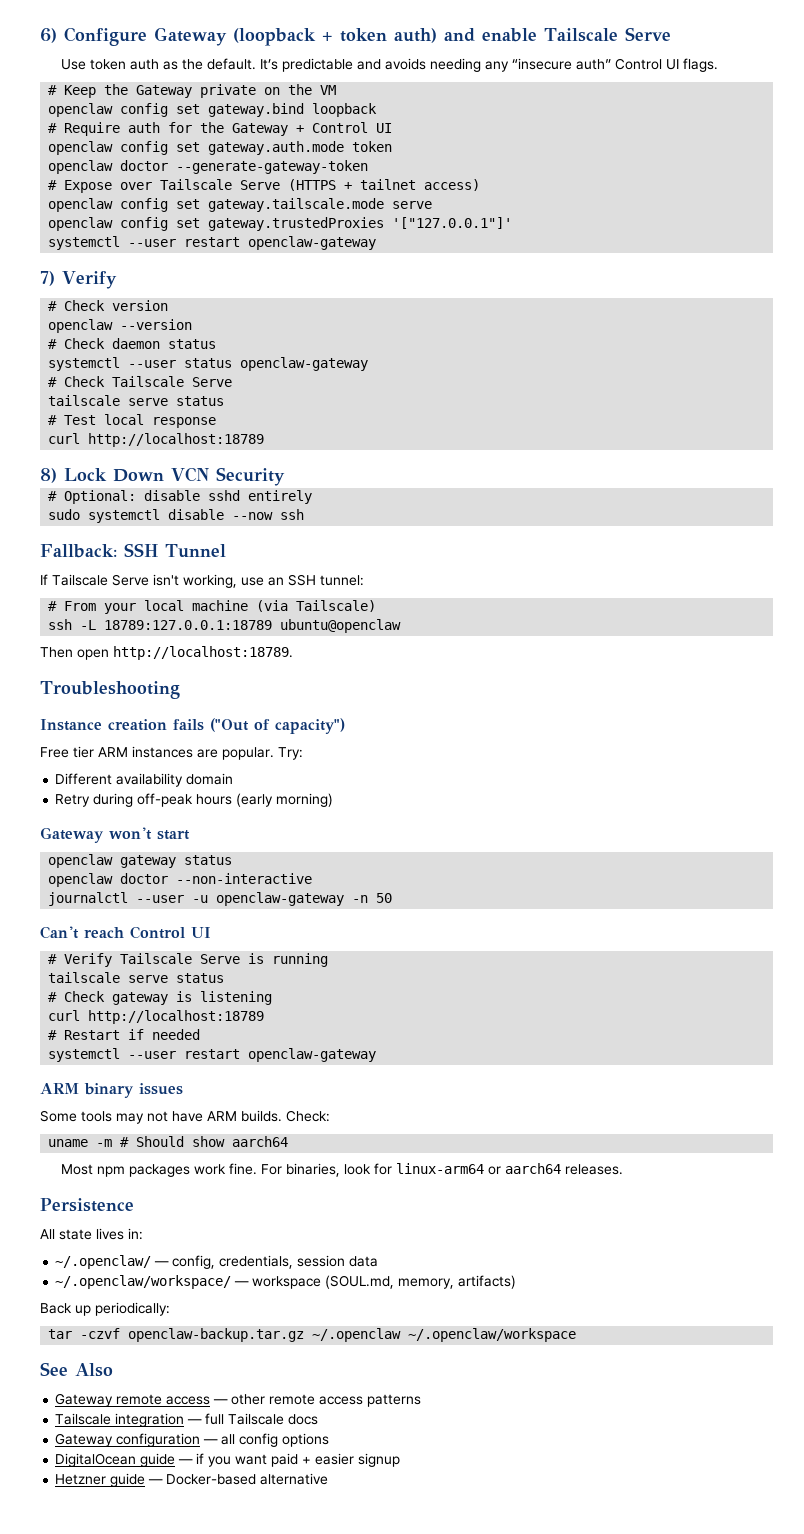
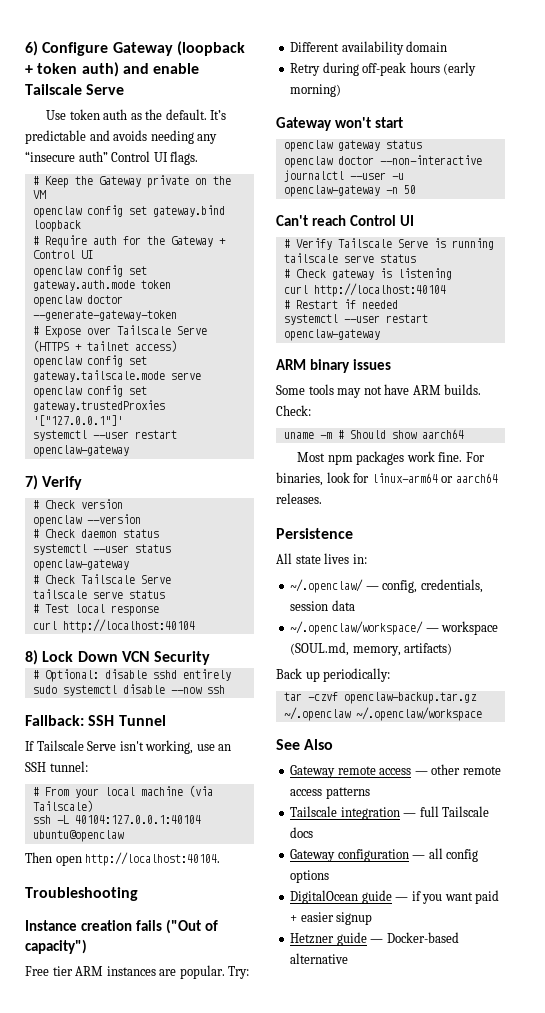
  # Test local response
- curl http://localhost:18789
+ curl http://localhost:40104
- ssh -L 18789:127.0.0.1:18789 ubuntu@openclaw
+ ssh -L 40104:127.0.0.1:40104 ubuntu@openclaw
- Then open http://localhost:18789.
+ Then open http://localhost:40104.
  # Check gateway is listening
- curl http://localhost:18789
+ curl http://localhost:40104

